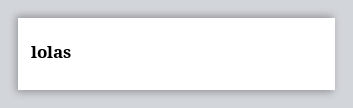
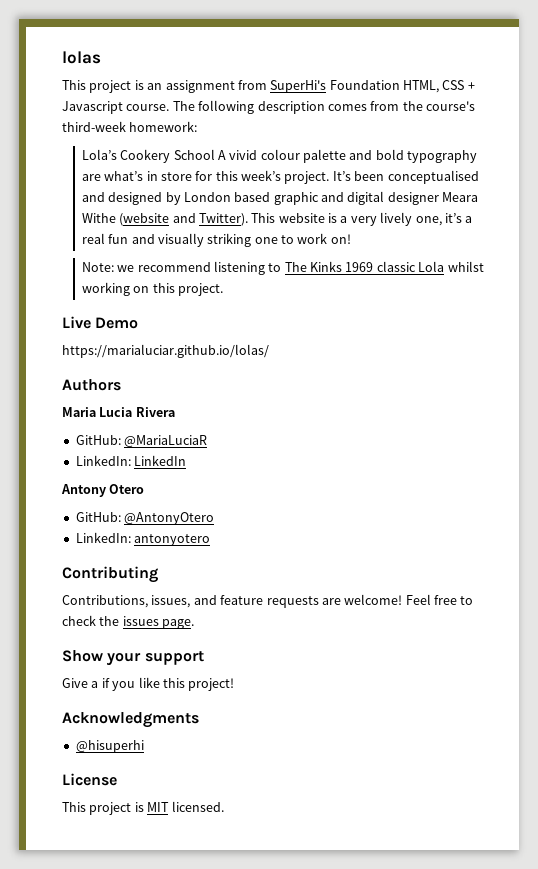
+ This project is an assignment from SuperHi's Foundation HTML, CSS + Javascript course. The following description comes from the course's third-week homework:
+ Lola’s Cookery School A vivid colour palette and bold typography are what’s in store for this week’s project. It’s been conceptualised and designed by London based graphic and digital designer Meara Withe (website and Twitter). This website is a very lively one, it’s a real fun and visually striking one to work on!
+ Note: we recommend listening to The Kinks 1969 classic Lola whilst working on this project.
+ Live Demo
+ https://marialuciar.github.io/lolas/
+ Authors
+ Maria Lucia Rivera
+ GitHub: @MariaLuciaR
+ LinkedIn: LinkedIn
+ Antony Otero
+ GitHub: @AntonyOtero
+ LinkedIn: antonyotero
+ Contributing
+ Contributions, issues, and feature requests are welcome! Feel free to check the issues page.
+ Show your support
+ Give a if you like this project!
+ Acknowledgments
+ @hisuperhi
+ License
+ This project is MIT licensed.

